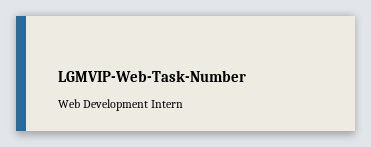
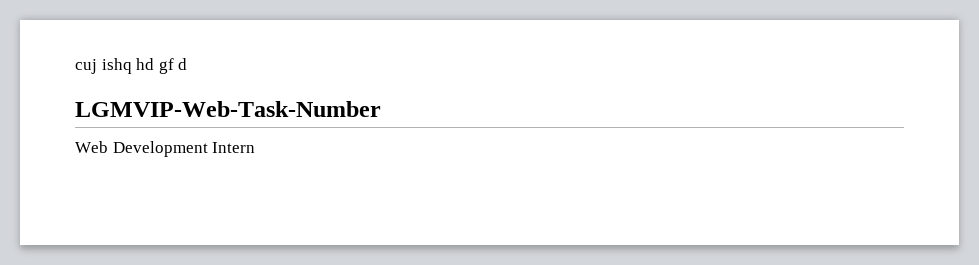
+ cuj ishq hd gf d

